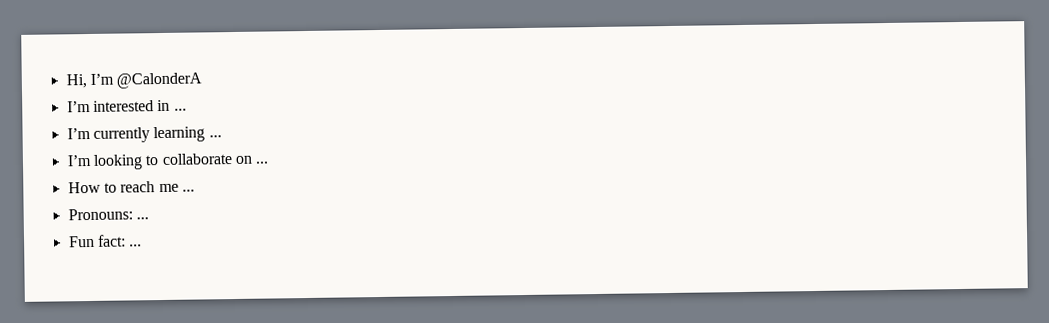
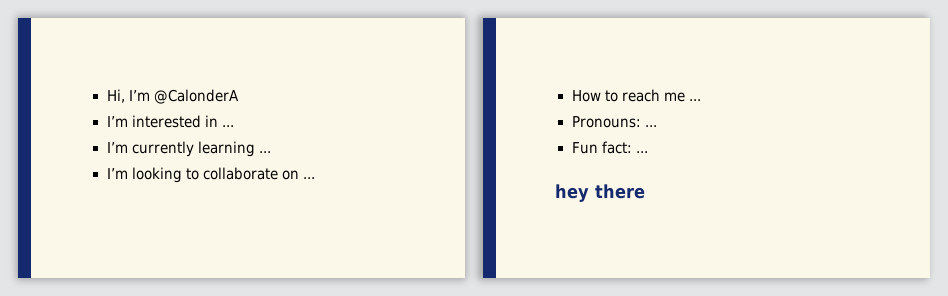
+ hey there

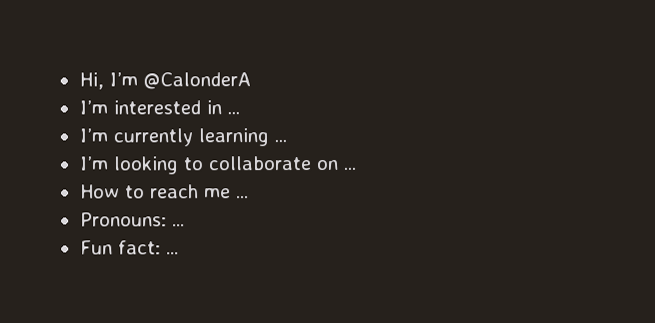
- hey there

